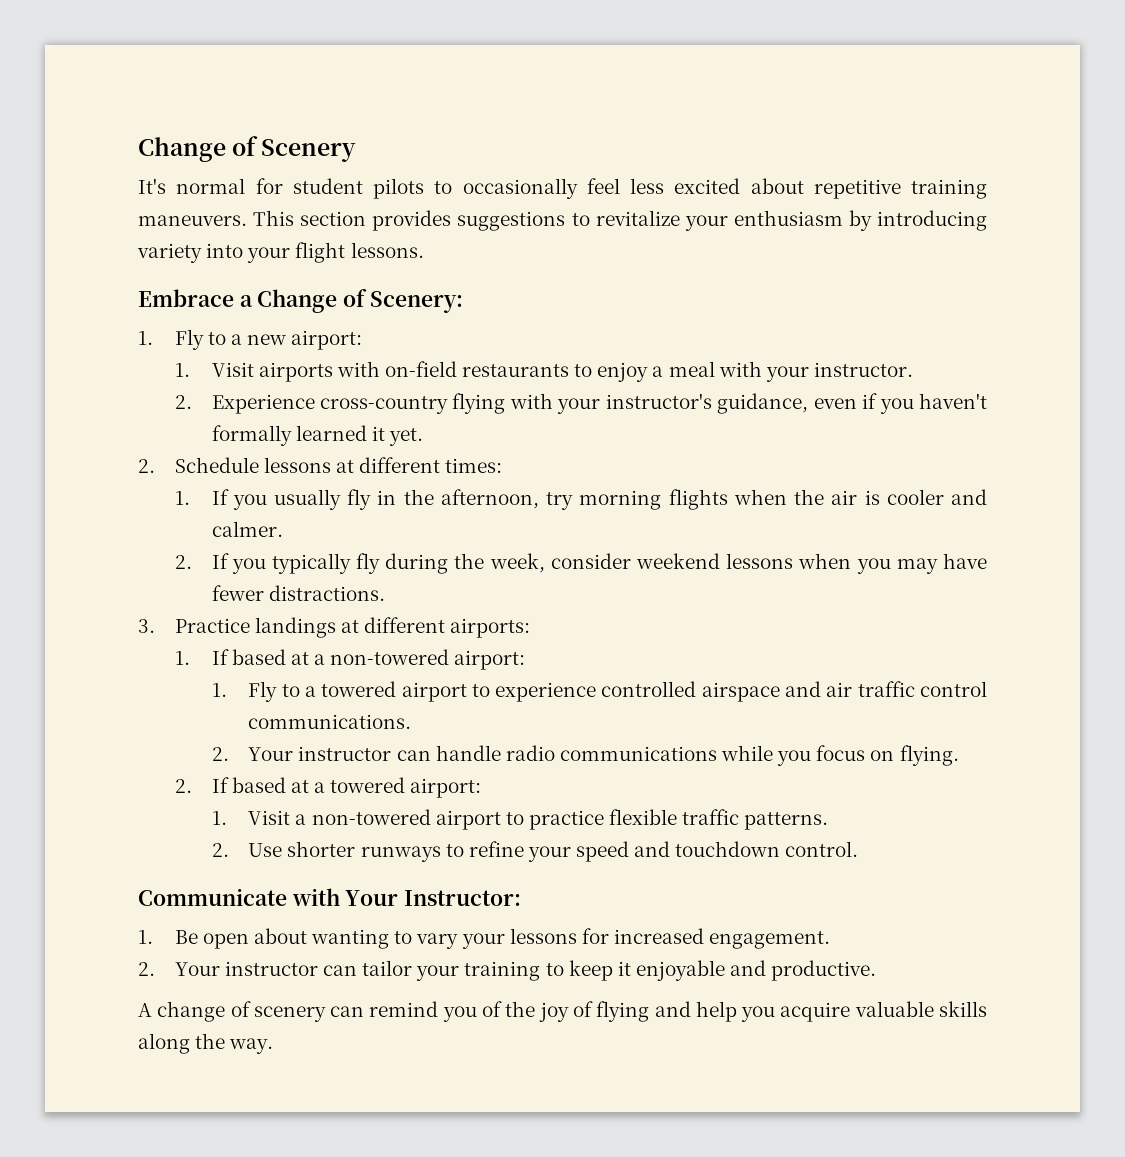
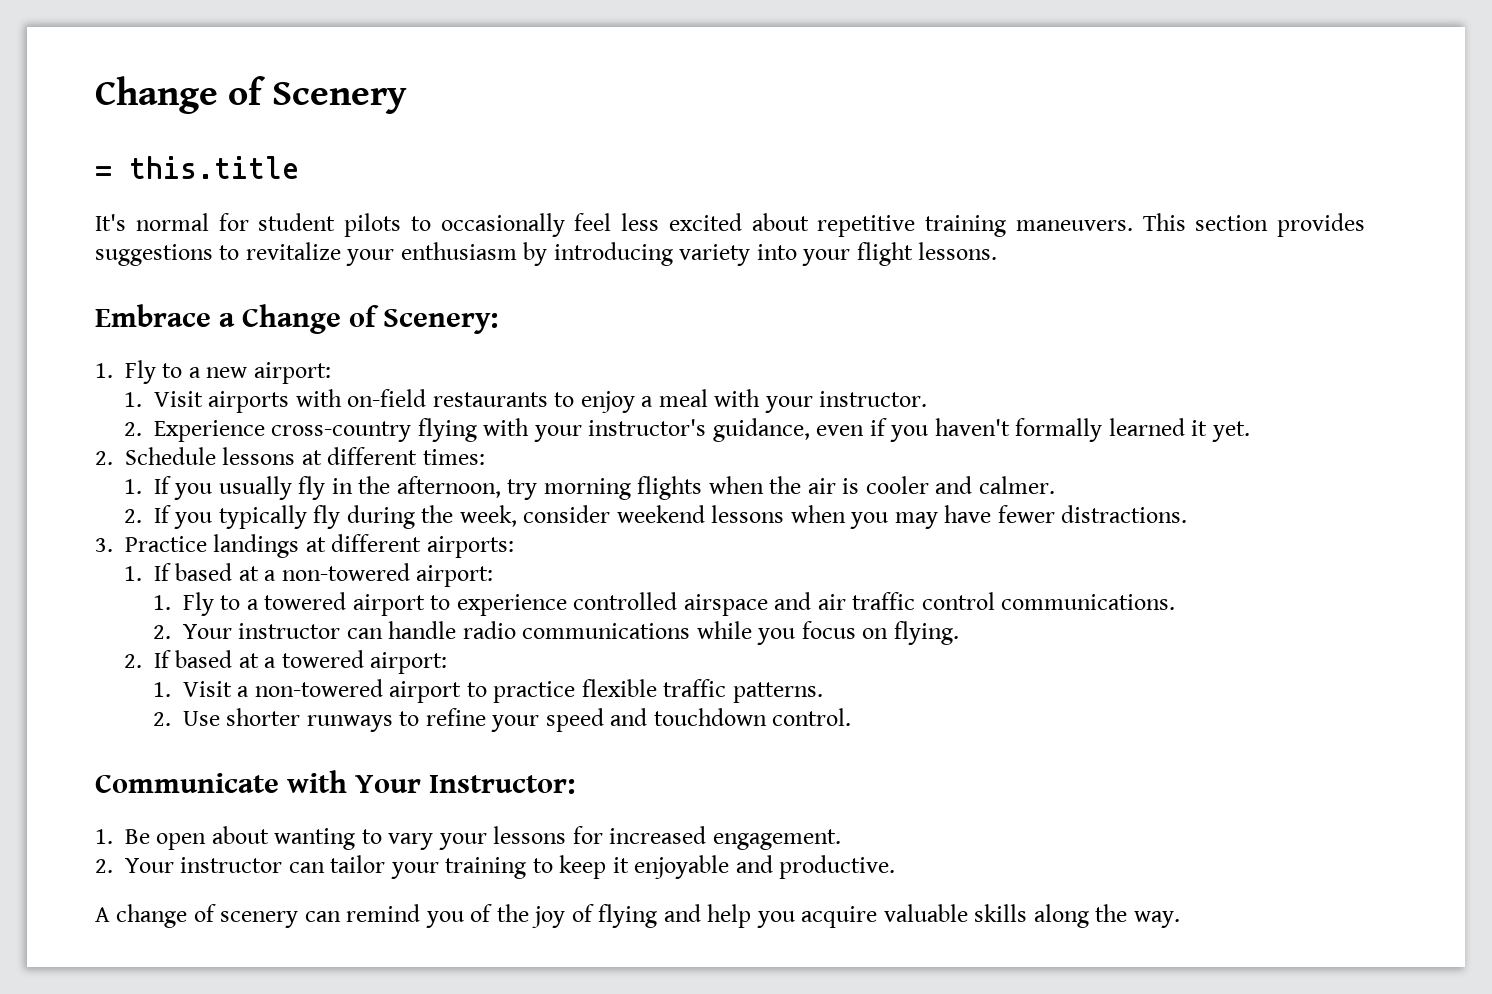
+ = this.title

